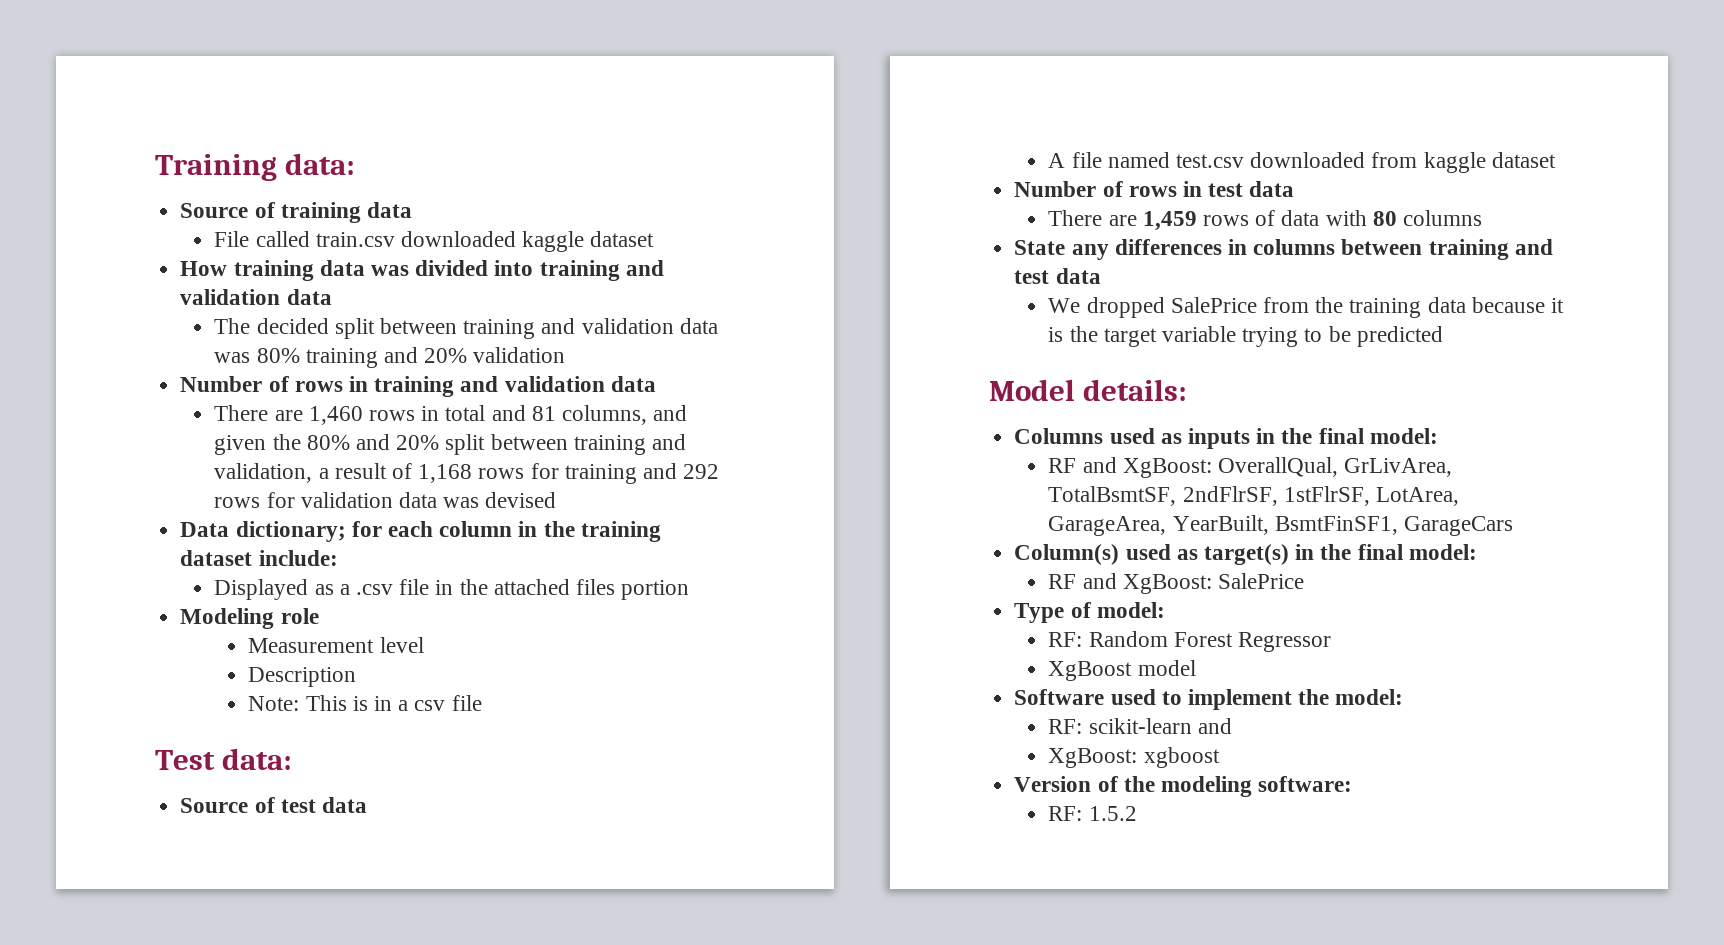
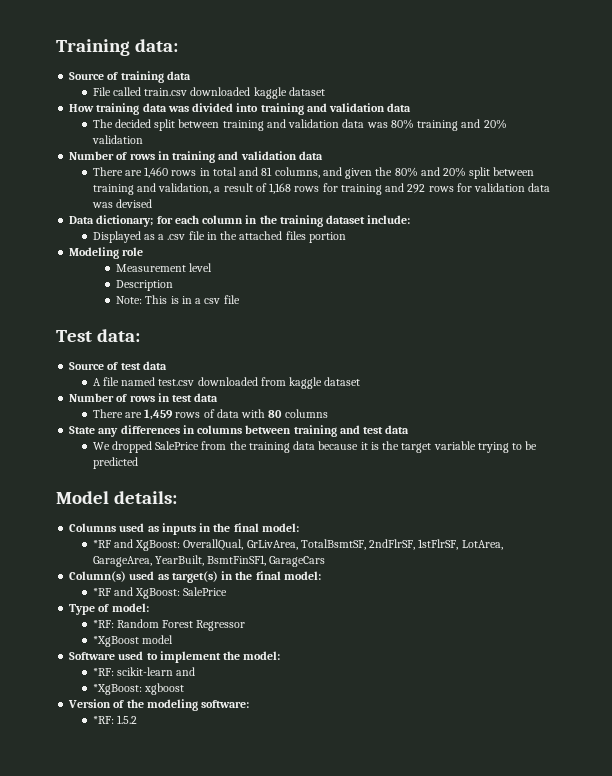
- RF and XgBoost: OverallQual, GrLivArea, TotalBsmtSF, 2ndFlrSF, 1stFlrSF, LotArea, GarageArea, YearBuilt, BsmtFinSF1, GarageCars
+ *RF and XgBoost: OverallQual, GrLivArea, TotalBsmtSF, 2ndFlrSF, 1stFlrSF, LotArea, GarageArea, YearBuilt, BsmtFinSF1, GarageCars
- RF and XgBoost: SalePrice
+ *RF and XgBoost: SalePrice
- RF: Random Forest Regressor
+ *RF: Random Forest Regressor
- XgBoost model
+ *XgBoost model
- RF: scikit-learn and
+ *RF: scikit-learn and
- XgBoost: xgboost
+ *XgBoost: xgboost
- RF: 1.5.2
+ *RF: 1.5.2

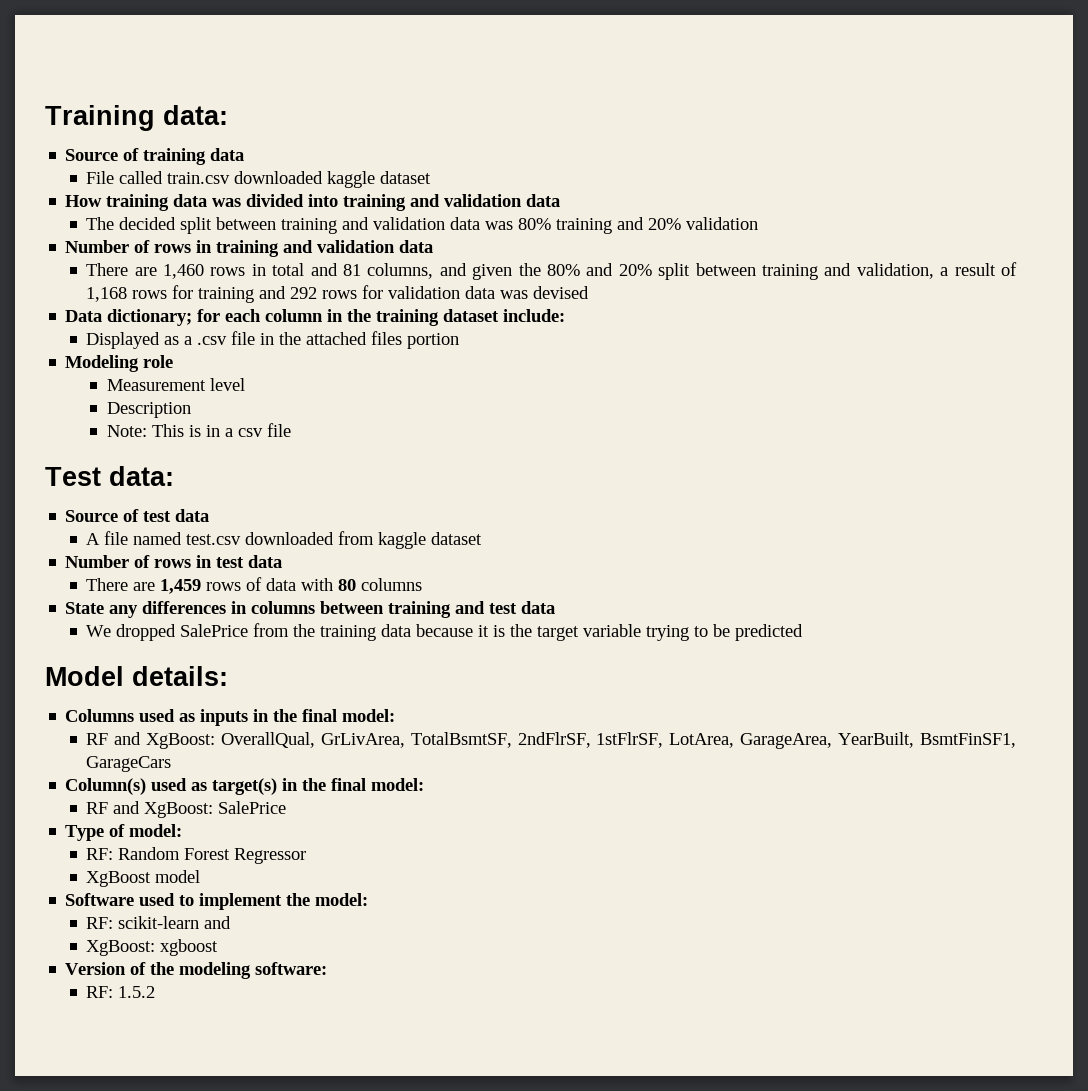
- *RF and XgBoost: OverallQual, GrLivArea, TotalBsmtSF, 2ndFlrSF, 1stFlrSF, LotArea, GarageArea, YearBuilt, BsmtFinSF1, GarageCars
+ RF and XgBoost: OverallQual, GrLivArea, TotalBsmtSF, 2ndFlrSF, 1stFlrSF, LotArea, GarageArea, YearBuilt, BsmtFinSF1, GarageCars
- *RF and XgBoost: SalePrice
+ RF and XgBoost: SalePrice
- *RF: Random Forest Regressor
+ RF: Random Forest Regressor
- *XgBoost model
+ XgBoost model
- *RF: scikit-learn and
+ RF: scikit-learn and
- *XgBoost: xgboost
+ XgBoost: xgboost
- *RF: 1.5.2
+ RF: 1.5.2

